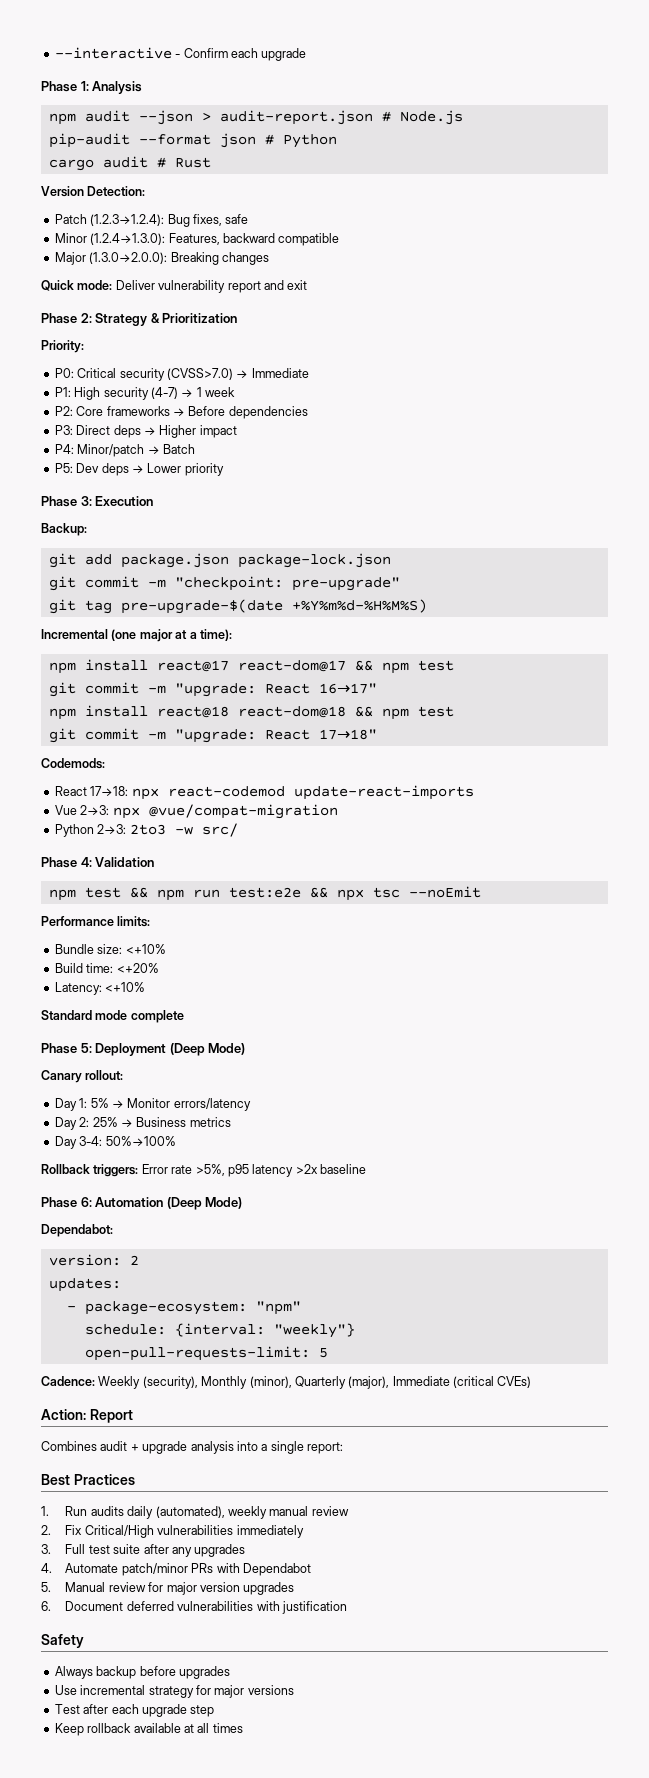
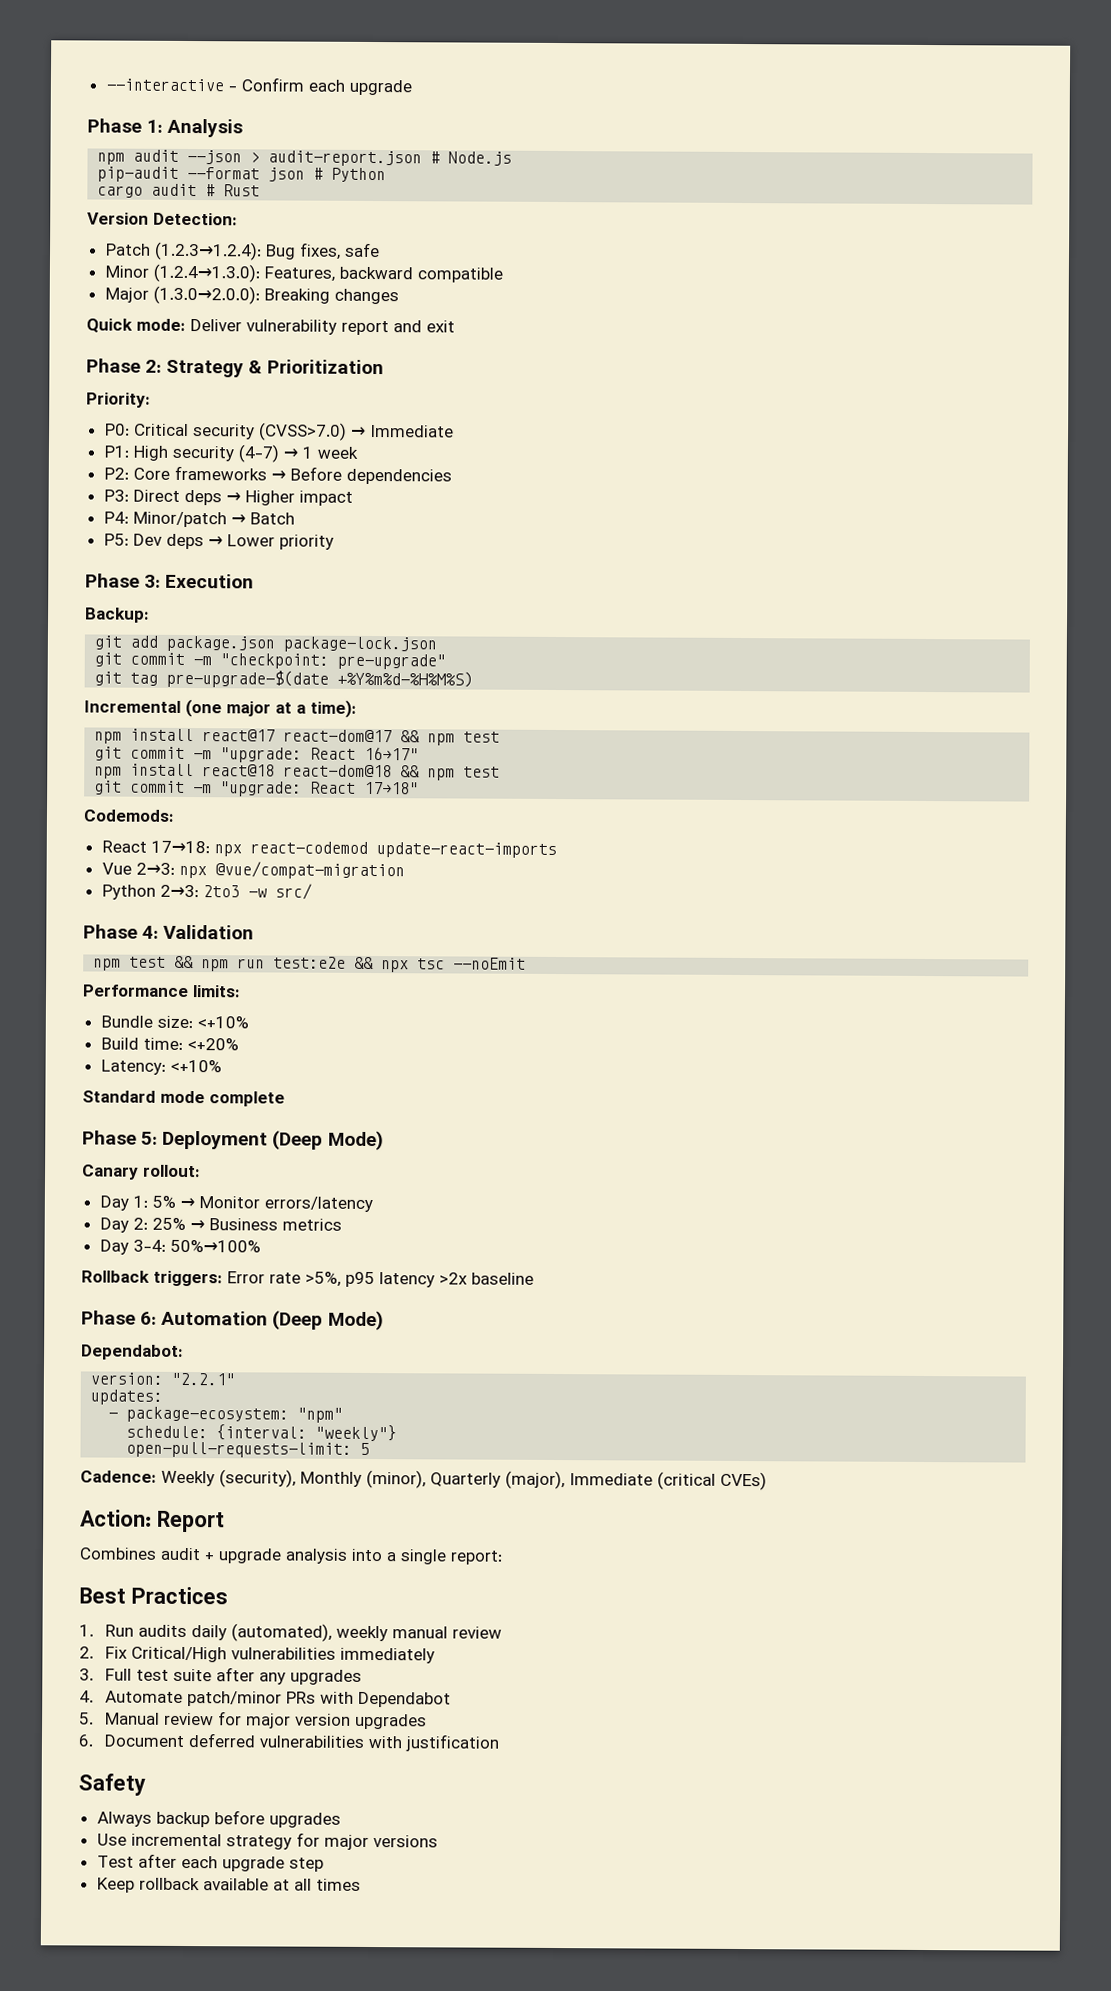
- version: 2
+ version: "2.2.1"

